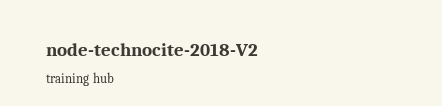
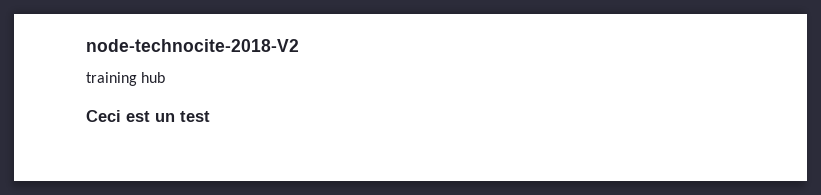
+ Ceci est un test

